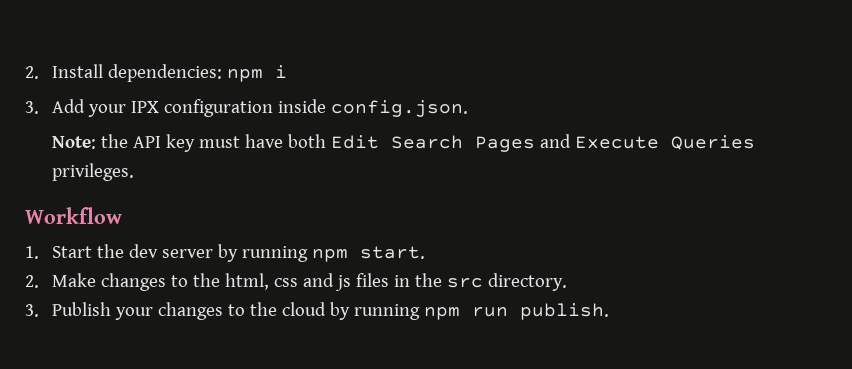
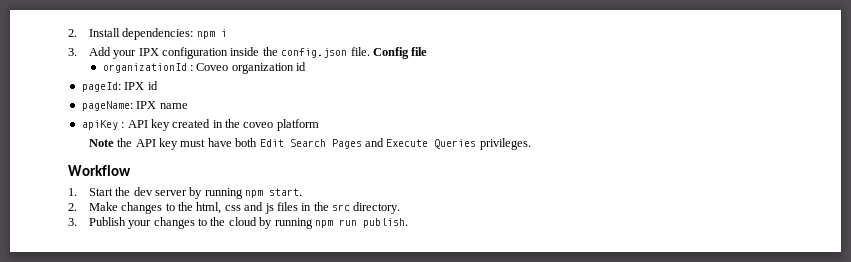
- 3. Add your IPX configuration inside config.json.
- Note: the API key must have both Edit Search Pages and Execute Queries privileges.
+ 3. Add your IPX configuration inside the config.json file. Config file
+ organizationId : Coveo organization id
+ pageId: IPX id
+ pageName: IPX name
+ apiKey : API key created in the coveo platform
+ Note the API key must have both Edit Search Pages and Execute Queries privileges.

